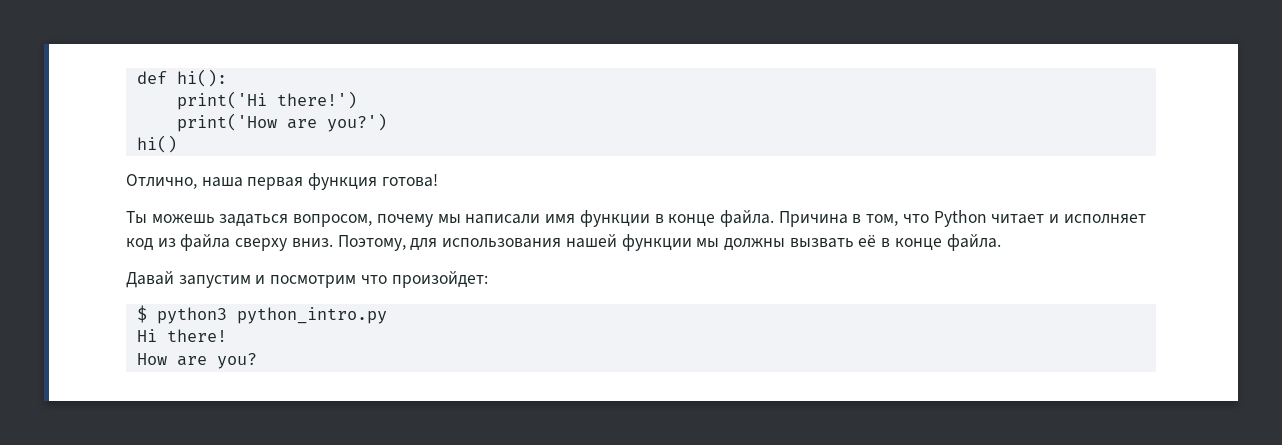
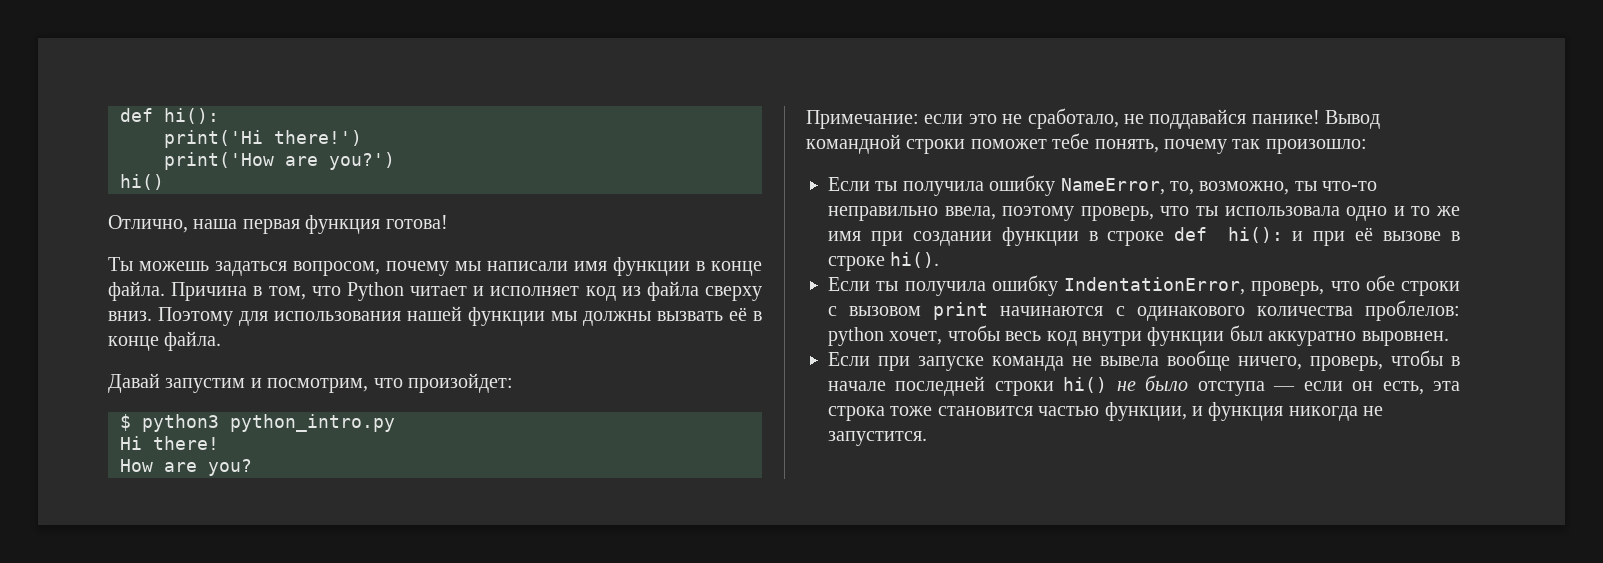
- Поэтому, для использования нашей функции мы должны вызвать её в конце файла.
+ Поэтому для использования нашей функции мы должны вызвать её в конце файла.
- Давай запустим и посмотрим что произойдет:
+ Давай запустим и посмотрим, что произойдет:
+ Примечание: если это не сработало, не поддавайся панике! Вывод командной строки поможет тебе понять, почему так произошло:
+ Если ты получила ошибку NameError, то, возможно, ты что-то неправильно ввела, поэтому проверь, что ты использовала одно и то же имя при создании функции в строке def hi(): и при её вызове в строке hi().
+ Если ты получила ошибку IndentationError, проверь, что обе строки с вызовом print начинаются с одинакового количества проблелов: python хочет, чтобы весь код внутри функции был аккуратно выровнен.
+ Если при запуске команда не вывела вообще ничего, проверь, чтобы в начале последней строки hi() не было отступа — если он есть, эта строка тоже становится частью функции, и функция никогда не запустится.

